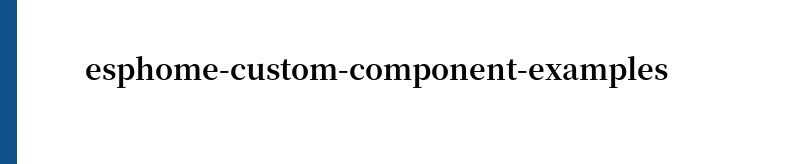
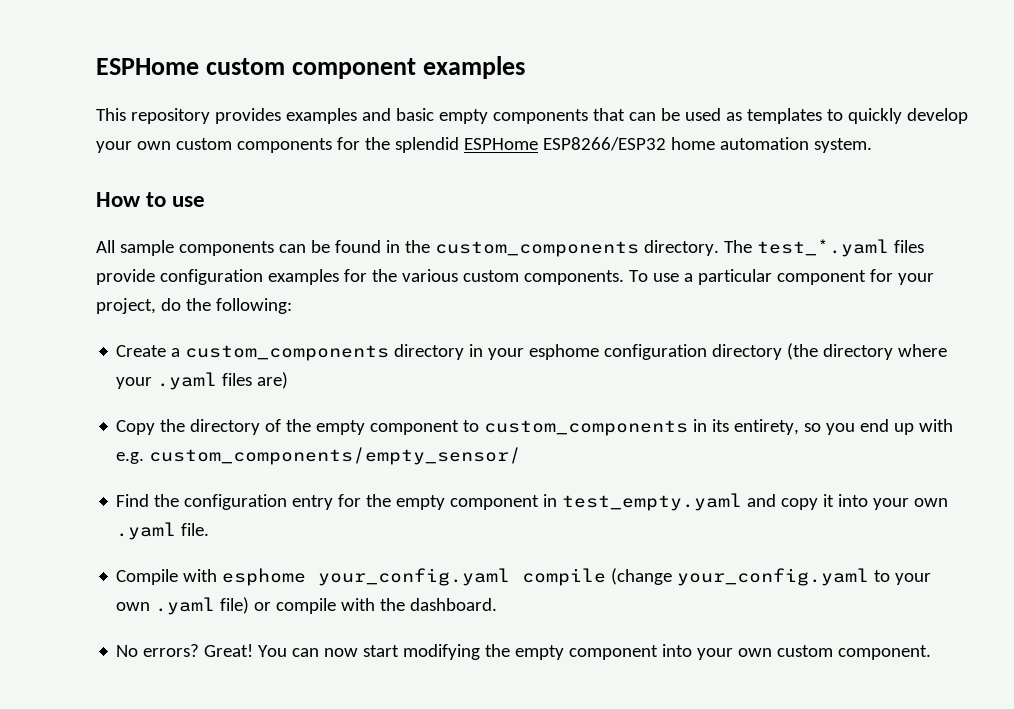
- esphome-custom-component-examples
+ ESPHome custom component examples
+ This repository provides examples and basic empty components that can be used as templates to quickly develop your own custom components for the splendid ESPHome ESP8266/ESP32 home automation system.
+ How to use
+ All sample components can be found in the custom_components directory. The test_*.yaml files provide configuration examples for the various custom components. To use a particular component for your project, do the following:
+ Create a custom_components directory in your esphome configuration directory (the directory where your .yaml files are)
+ Copy the directory of the empty component to custom_components in its entirety, so you end up with e.g. custom_components/empty_sensor/
+ Find the configuration entry for the empty component in test_empty.yaml and copy it into your own .yaml file.
+ Compile with esphome your_config.yaml compile (change your_config.yaml to your own .yaml file) or compile with the dashboard.
+ No errors? Great! You can now start modifying the empty component into your own custom component.

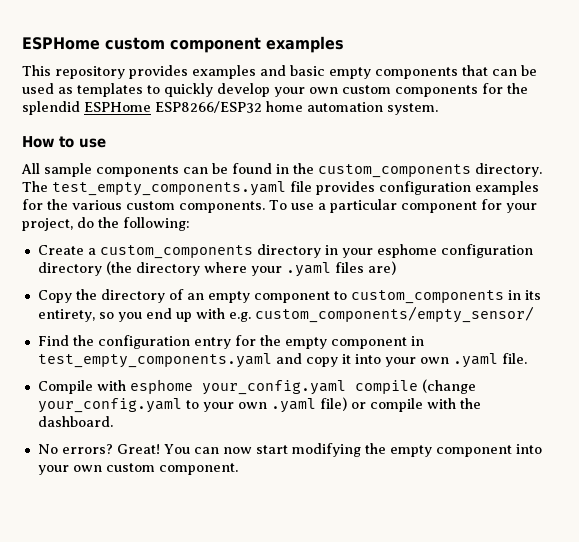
- The test_*.yaml files provide configuration examples for the various custom components.
+ The test_empty_components.yaml file provides configuration examples for the various custom components.
- Copy the directory of the empty component to custom_components in its entirety, so you end up with e.g. custom_components/empty_sensor/
+ Copy the directory of an empty component to custom_components in its entirety, so you end up with e.g. custom_components/empty_sensor/
- Find the configuration entry for the empty component in test_empty.yaml and copy it into your own .yaml file.
+ Find the configuration entry for the empty component in test_empty_components.yaml and copy it into your own .yaml file.

